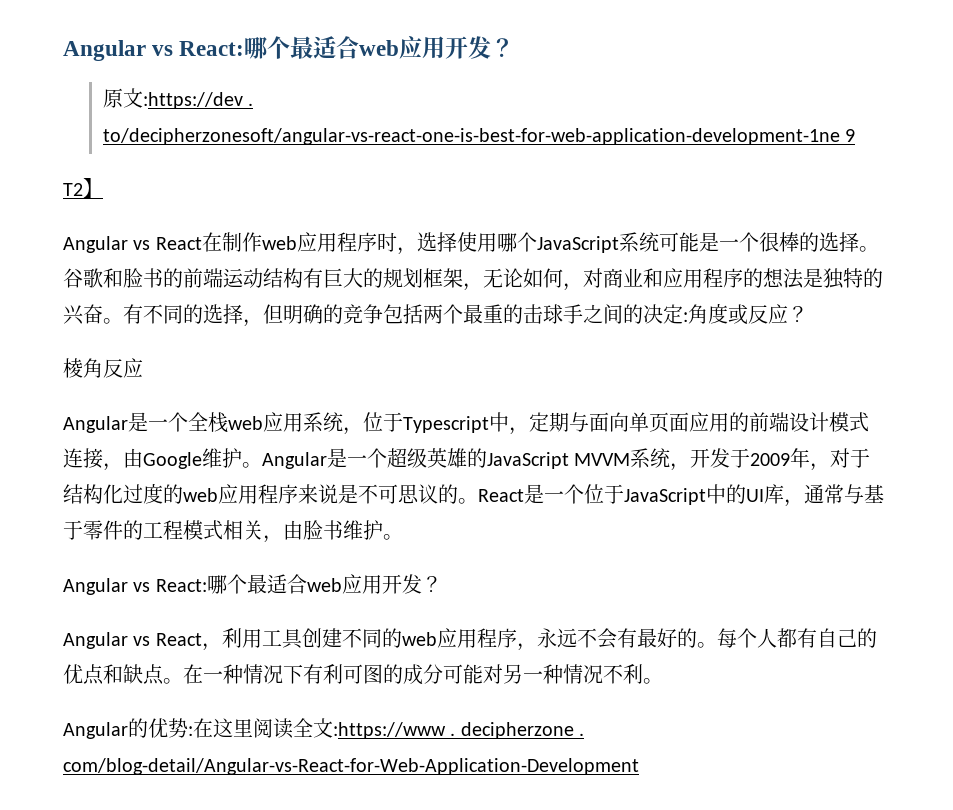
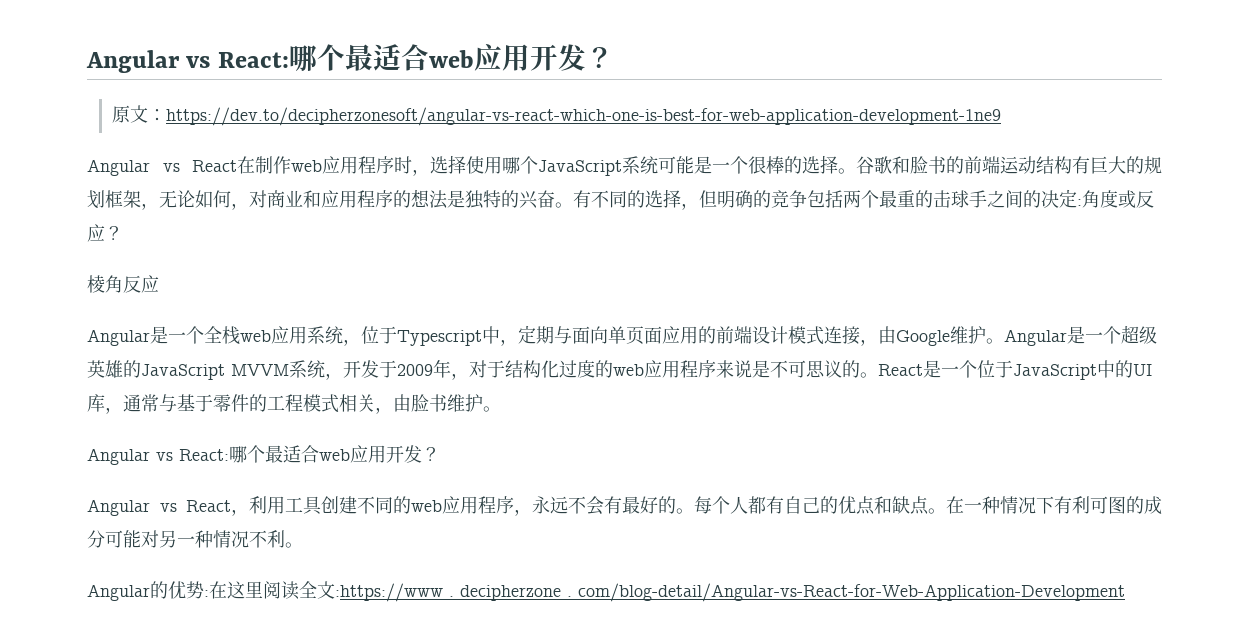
- 原文:https://dev . to/decipherzonesoft/angular-vs-react-one-is-best-for-web-application-development-1ne 9
- T2】
+ 原文：https://dev.to/decipherzonesoft/angular-vs-react-which-one-is-best-for-web-application-development-1ne9

